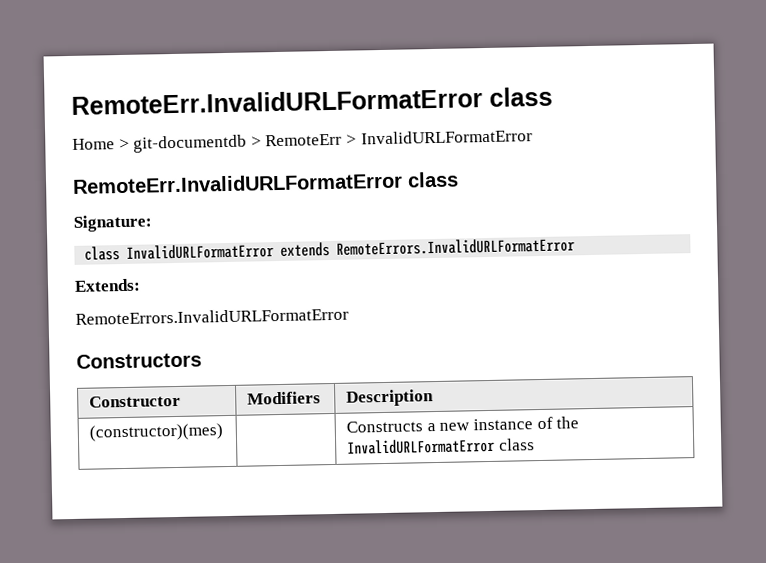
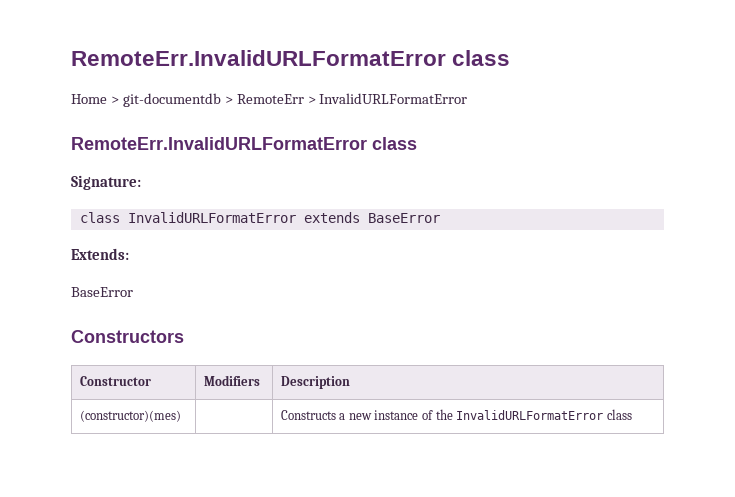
- class InvalidURLFormatError extends RemoteErrors.InvalidURLFormatError
+ class InvalidURLFormatError extends BaseError
  Extends:
- RemoteErrors.InvalidURLFormatError
+ BaseError

